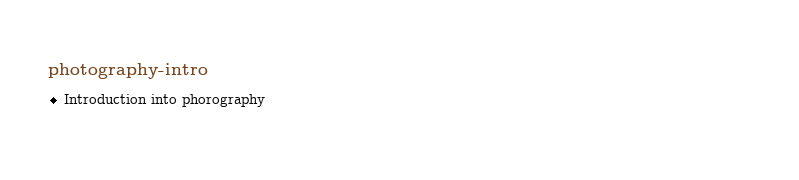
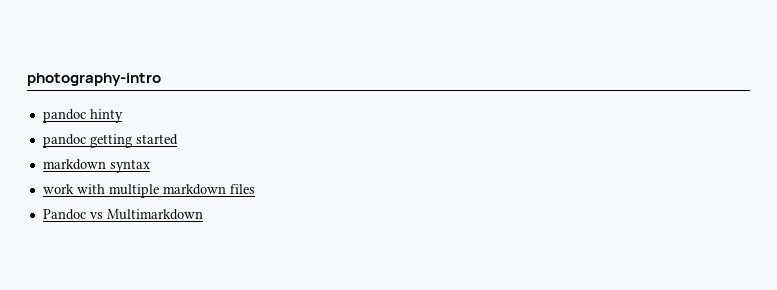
- Introduction into phorography
+ pandoc hinty
+ pandoc getting started
+ markdown syntax
+ work with multiple markdown files
+ Pandoc vs Multimarkdown

